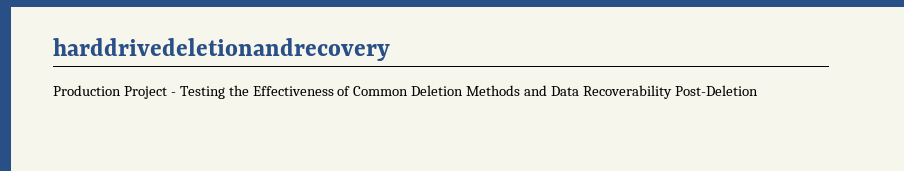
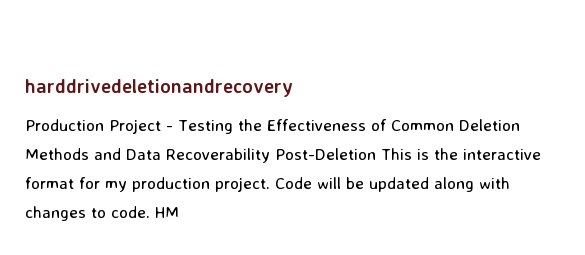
- Production Project - Testing the Effectiveness of Common Deletion Methods and Data Recoverability Post-Deletion
+ Production Project - Testing the Effectiveness of Common Deletion Methods and Data Recoverability Post-Deletion This is the interactive format for my production project. Code will be updated along with changes to code. HM

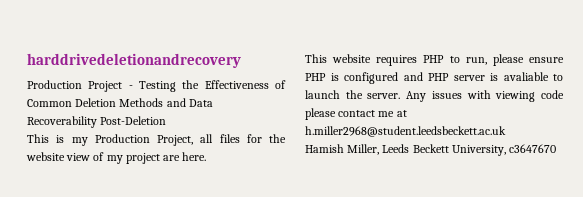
- Production Project - Testing the Effectiveness of Common Deletion Methods and Data Recoverability Post-Deletion This is the interactive format for my production project. Code will be updated along with changes to code. HM
+ Production Project - Testing the Effectiveness of Common Deletion Methods and Data Recoverability Post-Deletion
+ This is my Production Project, all files for the website view of my project are here.
+ This website requires PHP to run, please ensure PHP is configured and PHP server is avaliable to launch the server. Any issues with viewing code please contact me at h.miller2968@student.leedsbeckett.ac.uk
+ Hamish Miller, Leeds Beckett University, c3647670

